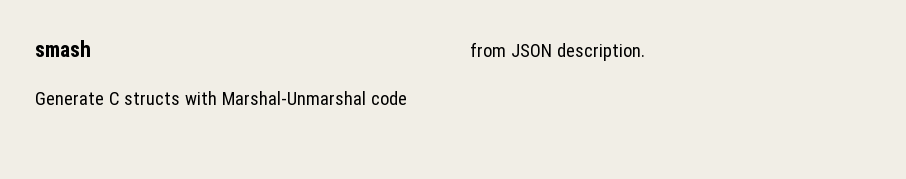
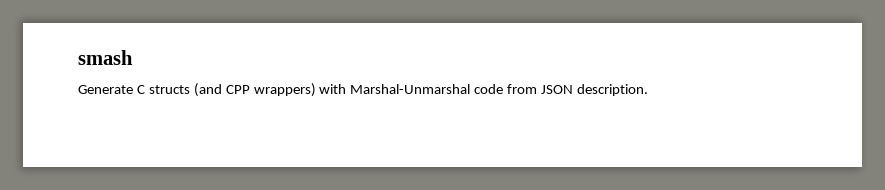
- Generate C structs with Marshal-Unmarshal code from JSON description.
+ Generate C structs (and CPP wrappers) with Marshal-Unmarshal code from JSON description.

